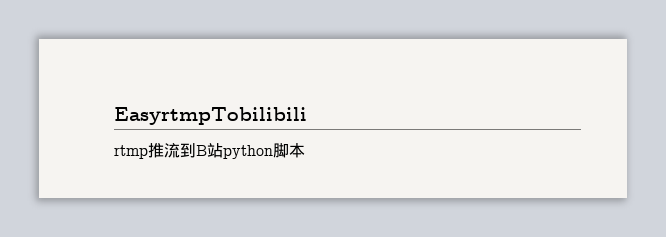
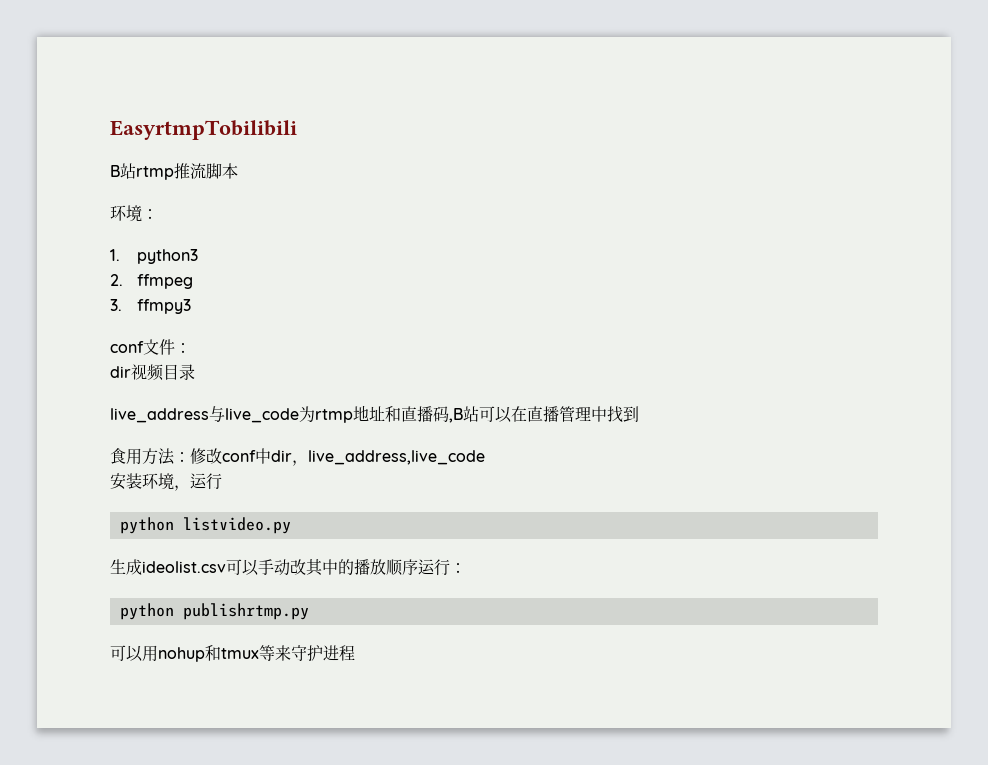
- rtmp推流到B站python脚本
+ B站rtmp推流脚本
+ 环境：
+ 1. python3
+ 2. ffmpeg
+ 3. ffmpy3
+ conf文件：
+ dir视频目录
+ live_address与live_code为rtmp地址和直播码,B站可以在直播管理中找到
+ 食用方法：修改conf中dir，live_address,live_code
+ 安装环境，运行
+ python listvideo.py
+ 生成ideolist.csv可以手动改其中的播放顺序运行：
+ python publishrtmp.py
+ 可以用nohup和tmux等来守护进程

